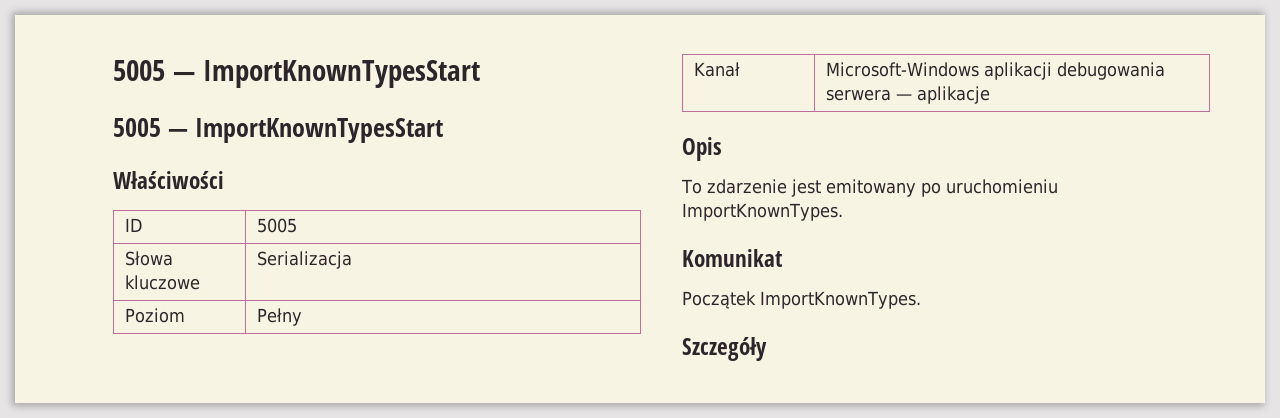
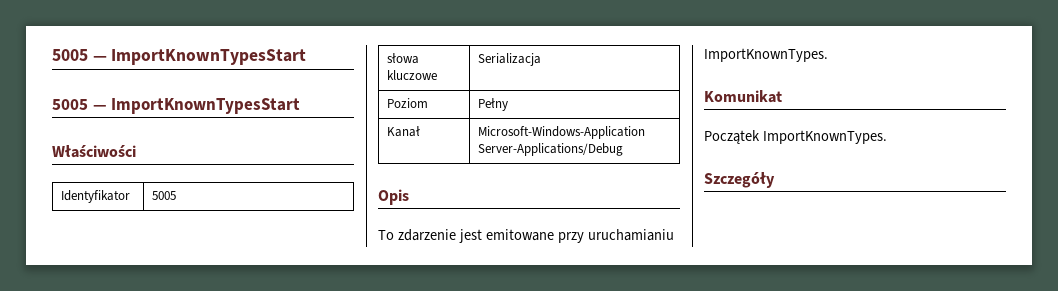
- ID | 5005
+ Identyfikator | 5005
- Słowa kluczowe | Serializacja
+ słowa kluczowe | Serializacja
- Kanał | Microsoft-Windows aplikacji debugowania serwera — aplikacje
+ Kanał | Microsoft-Windows-Application Server-Applications/Debug
- To zdarzenie jest emitowany po uruchomieniu ImportKnownTypes.
+ To zdarzenie jest emitowane przy uruchamianiu ImportKnownTypes.

